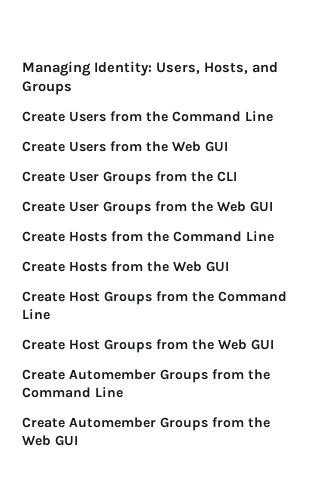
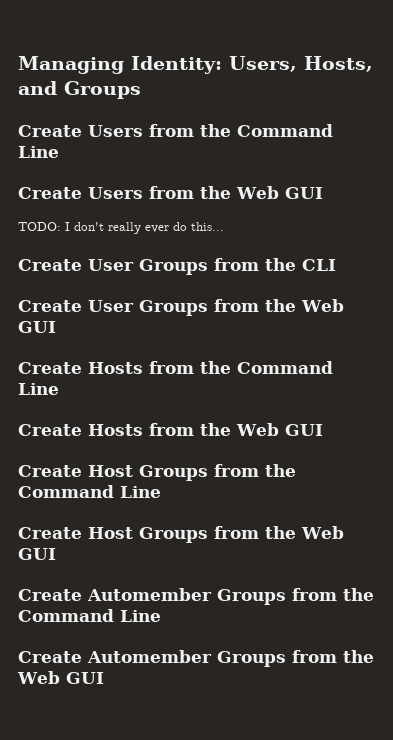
+ TODO: I don't really ever do this...

